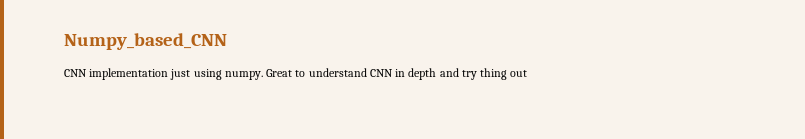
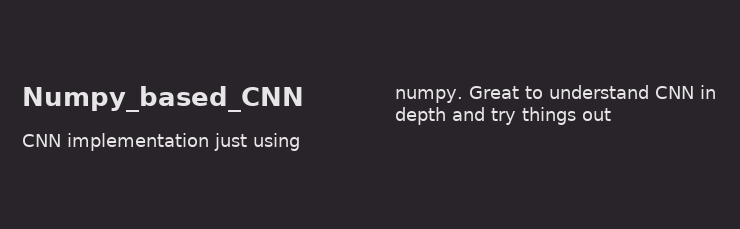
- Great to understand CNN in depth and try thing out
+ Great to understand CNN in depth and try things out

